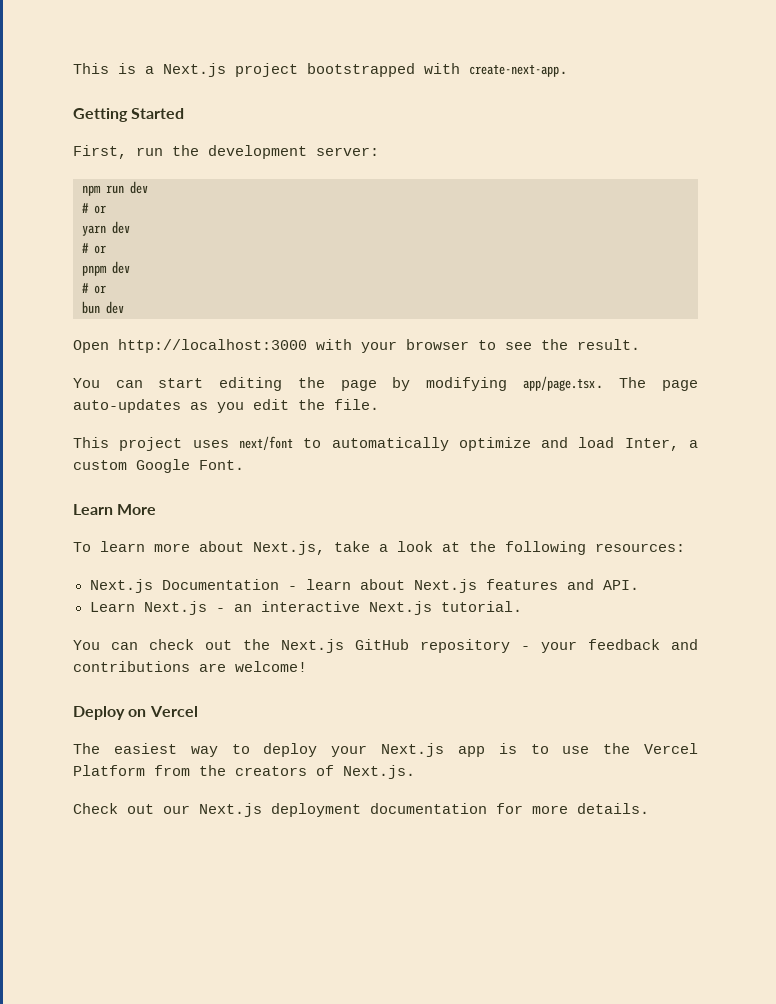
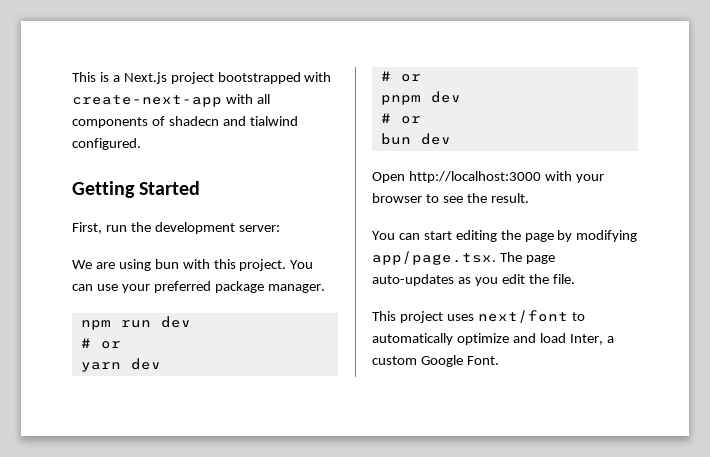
- This is a Next.js project bootstrapped with create-next-app.
+ This is a Next.js project bootstrapped with create-next-app with all components of shadecn and tialwind configured.
+ We are using bun with this project. You can use your preferred package manager.
- Learn More
- To learn more about Next.js, take a look at the following resources:
- Next.js Documentation - learn about Next.js features and API.
- Learn Next.js - an interactive Next.js tutorial.
- You can check out the Next.js GitHub repository - your feedback and contributions are welcome!
- Deploy on Vercel
- The easiest way to deploy your Next.js app is to use the Vercel Platform from the creators of Next.js.
- Check out our Next.js deployment documentation for more details.

